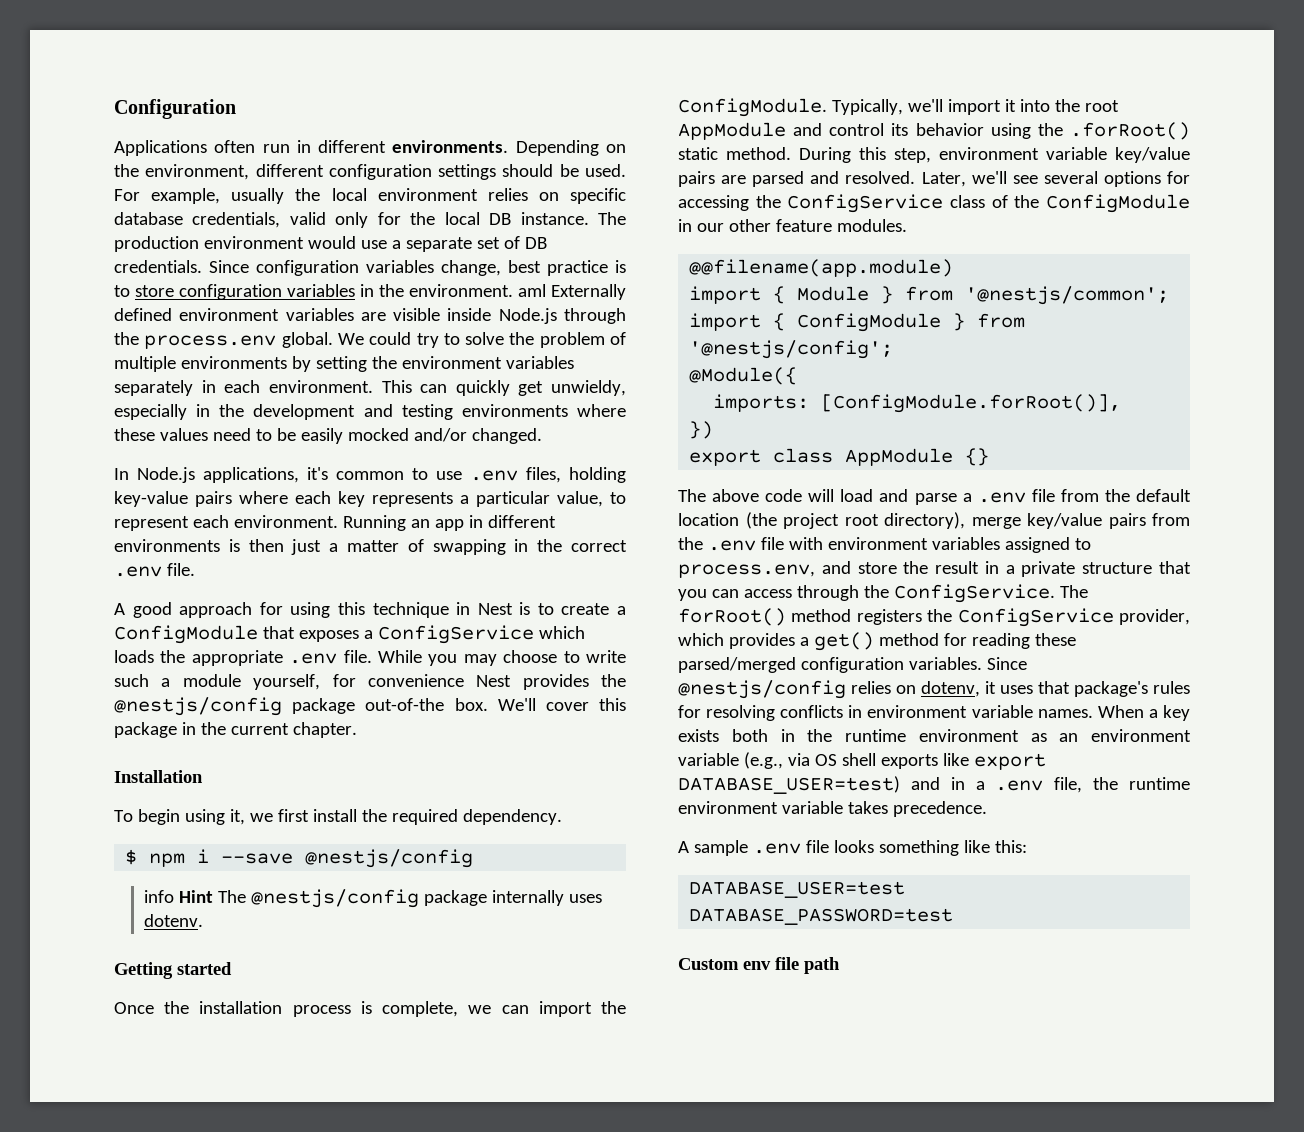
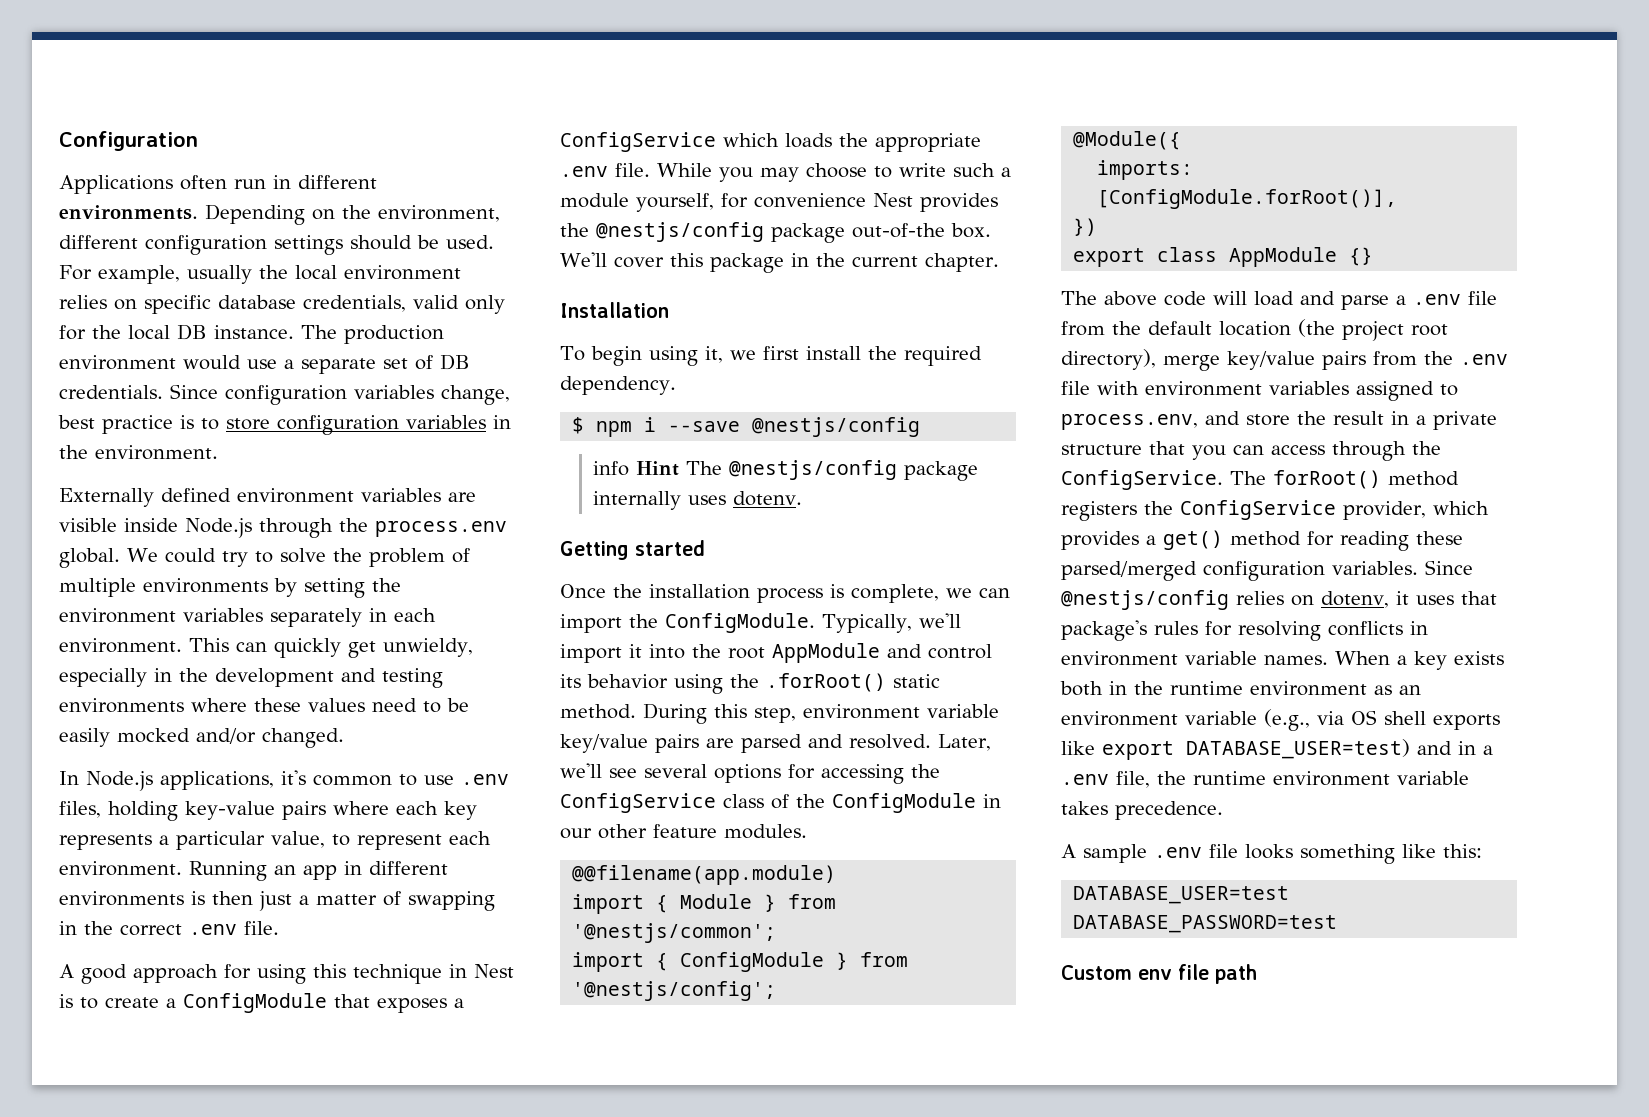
- Since configuration variables change, best practice is to store configuration variables in the environment. aml Externally defined environment variables are visible inside Node.js through the process.env global.
+ Since configuration variables change, best practice is to store configuration variables in the environment.
+ Externally defined environment variables are visible inside Node.js through the process.env global.

